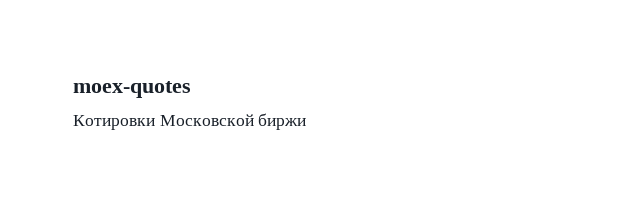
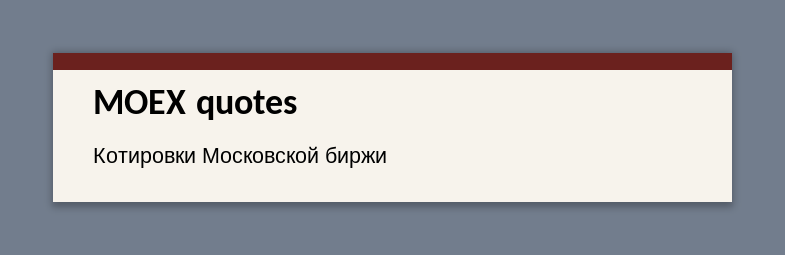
- moex-quotes
+ MOEX quotes

